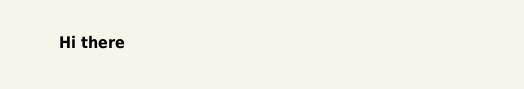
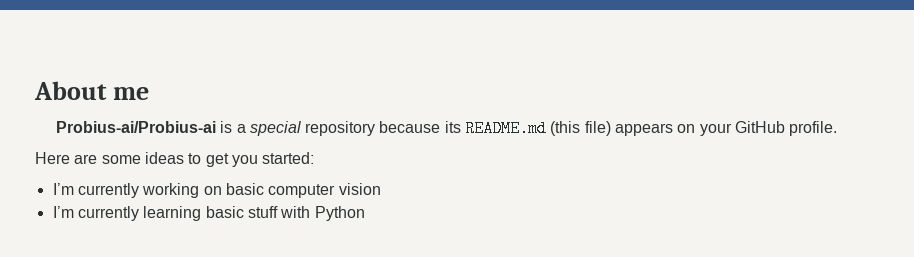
- Hi there
+ About me
+ Probius-ai/Probius-ai is a special repository because its README.md (this file) appears on your GitHub profile.
+ Here are some ideas to get you started:
+ I’m currently working on basic computer vision
+ I’m currently learning basic stuff with Python

